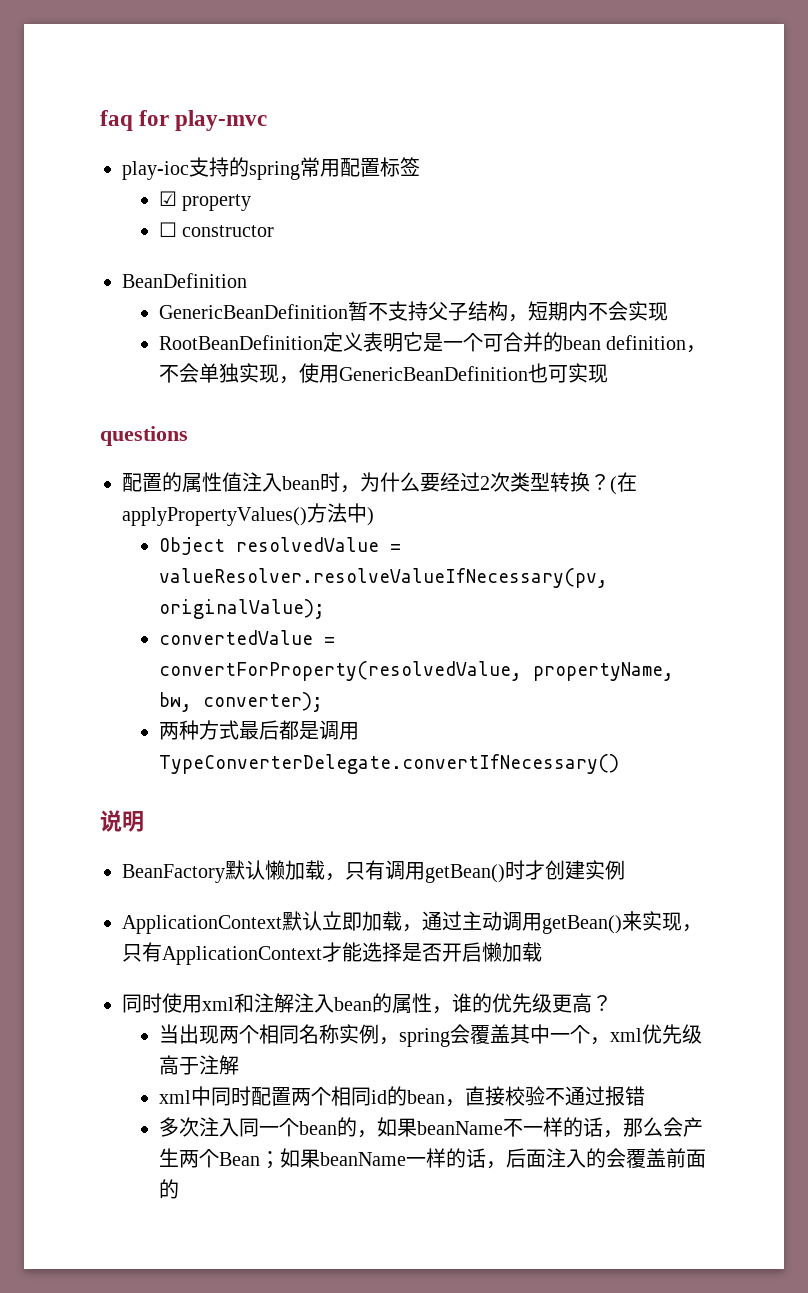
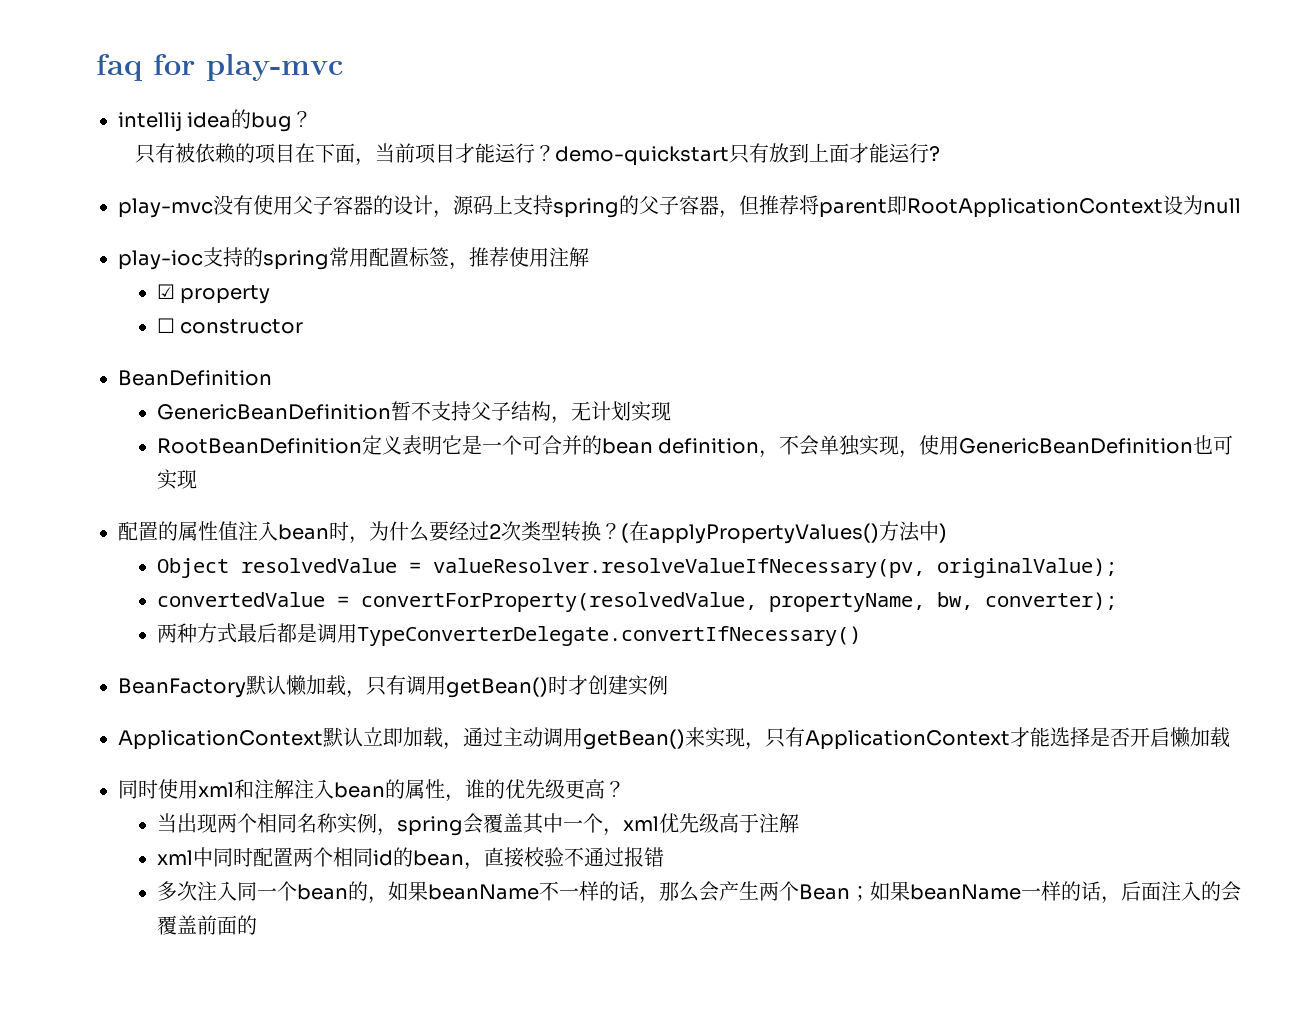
+ intellij idea的bug？
+ 只有被依赖的项目在下面，当前项目才能运行？demo-quickstart只有放到上面才能运行?
+ play-mvc没有使用父子容器的设计，源码上支持spring的父子容器，但推荐将parent即RootApplicationContext设为null
- play-ioc支持的spring常用配置标签
+ play-ioc支持的spring常用配置标签，推荐使用注解
- GenericBeanDefinition暂不支持父子结构，短期内不会实现
+ GenericBeanDefinition暂不支持父子结构，无计划实现
- questions
- 说明

